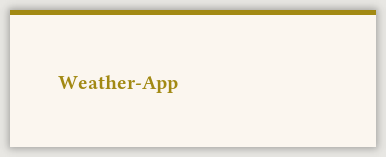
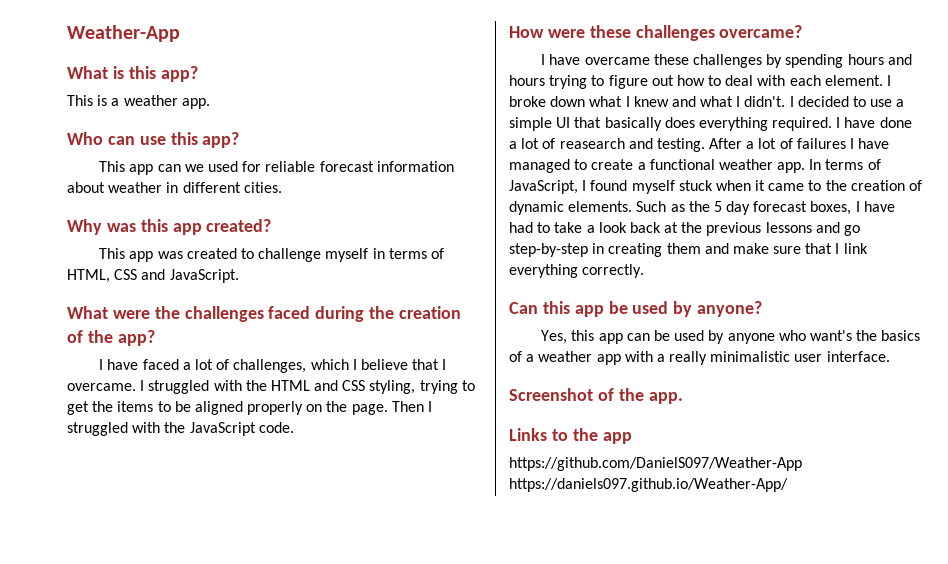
+ What is this app?
+ This is a weather app.
+ Who can use this app?
+ This app can we used for reliable forecast information about weather in different cities.
+ Why was this app created?
+ This app was created to challenge myself in terms of HTML, CSS and JavaScript.
+ What were the challenges faced during the creation of the app?
+ I have faced a lot of challenges, which I believe that I overcame. I struggled with the HTML and CSS styling, trying to get the items to be aligned properly on the page. Then I struggled with the JavaScript code.
+ How were these challenges overcame?
+ I have overcame these challenges by spending hours and hours trying to figure out how to deal with each element. I broke down what I knew and what I didn't. I decided to use a simple UI that basically does everything required. I have done a lot of reasearch and testing. After a lot of failures I have managed to create a functional weather app. In terms of JavaScript, I found myself stuck when it came to the creation of dynamic elements. Such as the 5 day forecast boxes, I have had to take a look back at the previous lessons and go step-by-step in creating them and make sure that I link everything correctly.
+ Can this app be used by anyone?
+ Yes, this app can be used by anyone who want's the basics of a weather app with a really minimalistic user interface.
+ Screenshot of the app.
+ Links to the app
+ https://github.com/DanielS097/Weather-App https://daniels097.github.io/Weather-App/

